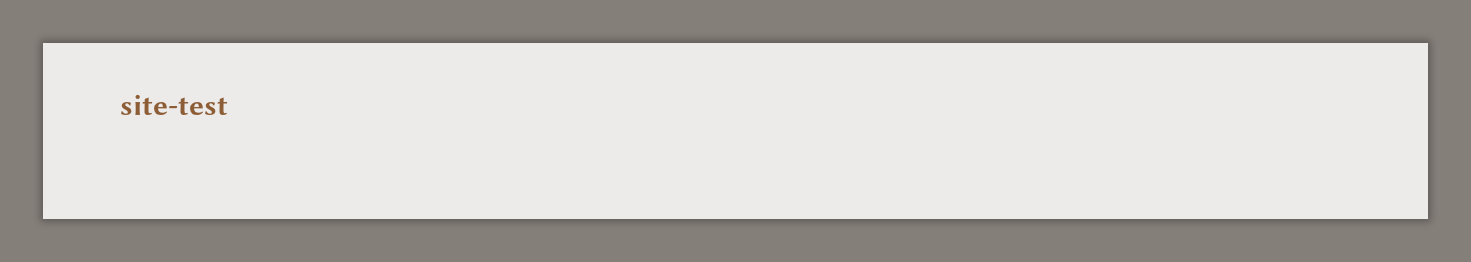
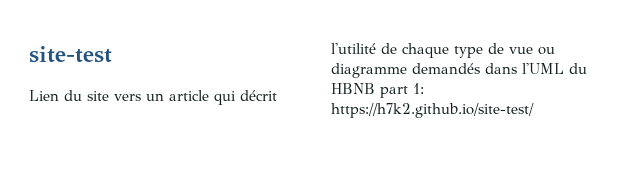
+ Lien du site vers un article qui décrit l'utilité de chaque type de vue ou diagramme demandés dans l'UML du HBNB part 1: https://h7k2.github.io/site-test/

